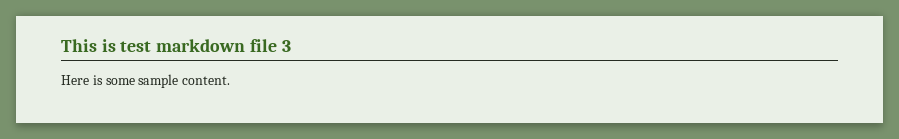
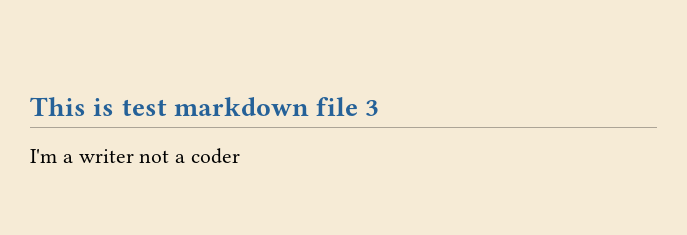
- Here is some sample content.
+ I'm a writer not a coder

